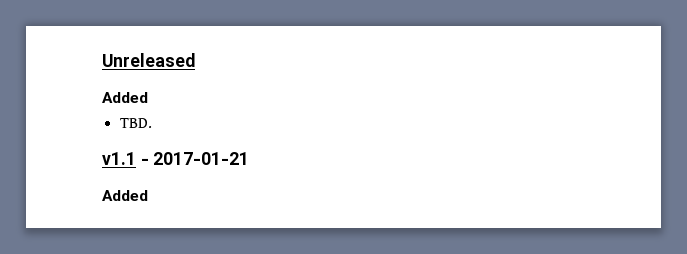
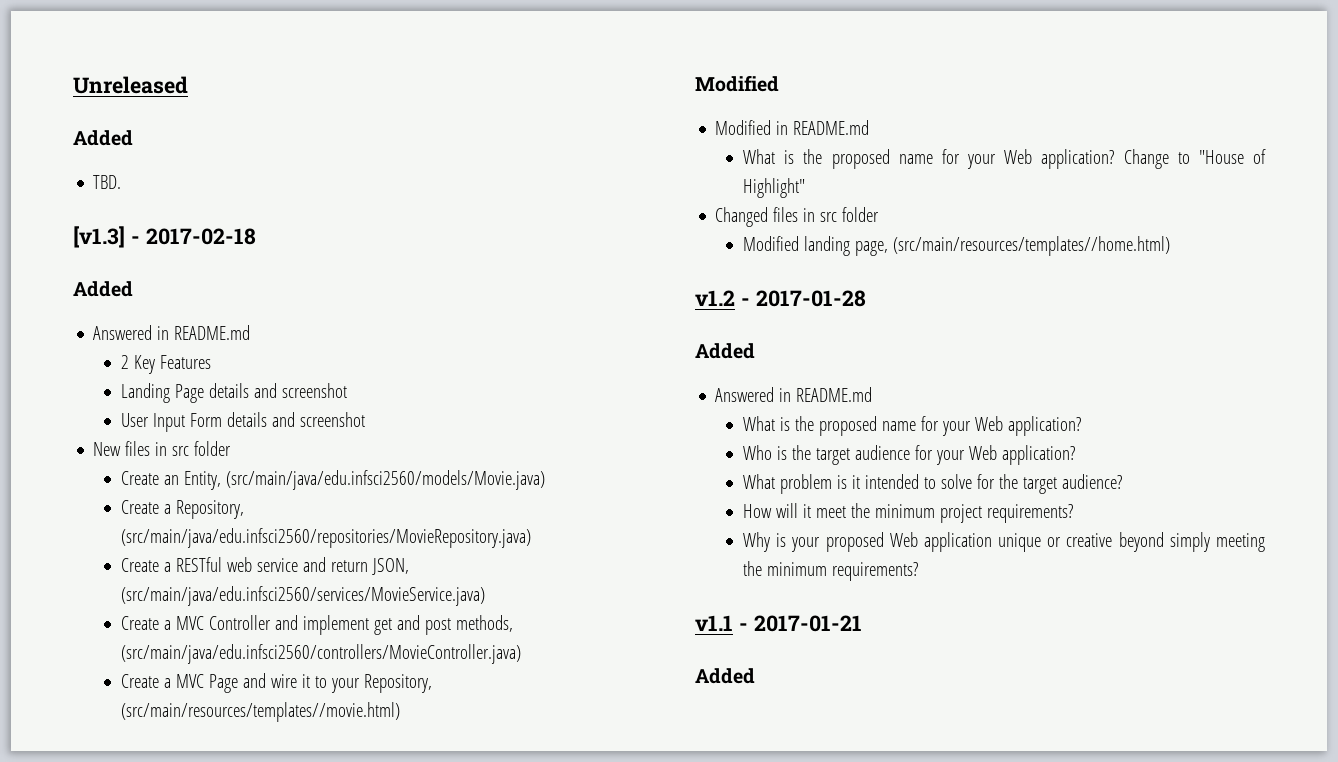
+ [v1.3] - 2017-02-18
+ Added
+ Answered in README.md
+ 2 Key Features
+ Landing Page details and screenshot
+ User Input Form details and screenshot
+ New files in src folder
+ Create an Entity, (src/main/java/edu.infsci2560/models/Movie.java)
+ Create a Repository, (src/main/java/edu.infsci2560/repositories/MovieRepository.java)
+ Create a RESTful web service and return JSON, (src/main/java/edu.infsci2560/services/MovieService.java)
+ Create a MVC Controller and implement get and post methods, (src/main/java/edu.infsci2560/controllers/MovieController.java)
+ Create a MVC Page and wire it to your Repository, (src/main/resources/templates//movie.html)
+ Modified
+ Modified in README.md
+ What is the proposed name for your Web application? Change to "House of Highlight"
+ Changed files in src folder
+ Modified landing page, (src/main/resources/templates//home.html)
+ v1.2 - 2017-01-28
+ Added
+ Answered in README.md
+ What is the proposed name for your Web application?
+ Who is the target audience for your Web application?
+ What problem is it intended to solve for the target audience?
+ How will it meet the minimum project requirements?
+ Why is your proposed Web application unique or creative beyond simply meeting the minimum requirements?

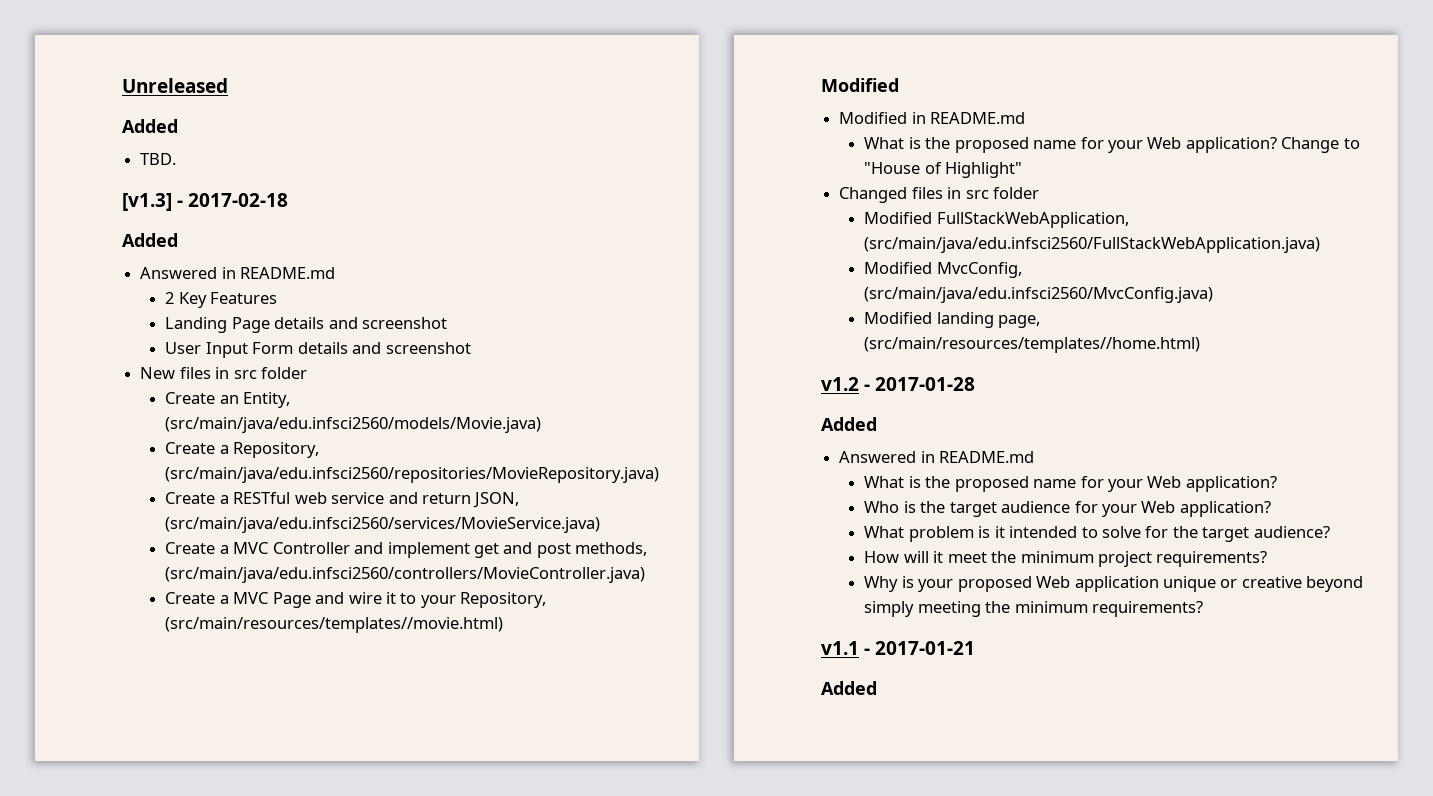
+ Modified FullStackWebApplication, (src/main/java/edu.infsci2560/FullStackWebApplication.java)
+ Modified MvcConfig, (src/main/java/edu.infsci2560/MvcConfig.java)

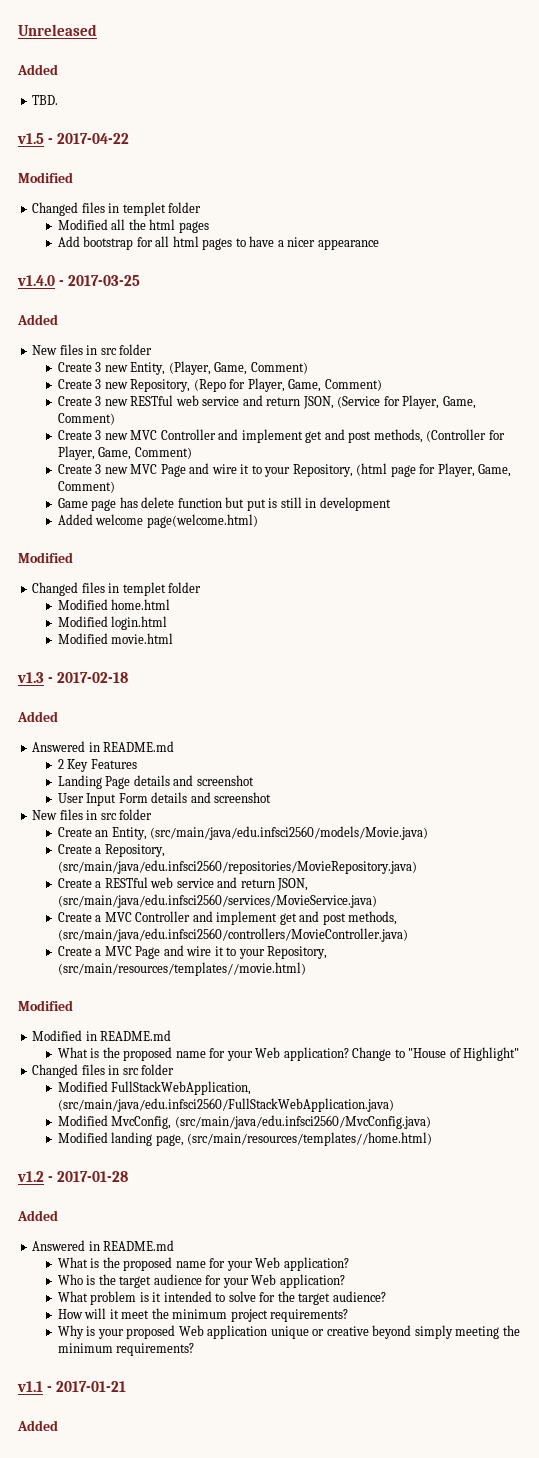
- [v1.3] - 2017-02-18
+ v1.5 - 2017-04-22
+ Modified
+ Changed files in templet folder
+ Modified all the html pages
+ Add bootstrap for all html pages to have a nicer appearance
+ v1.4.0 - 2017-03-25
+ Added
+ New files in src folder
+ Create 3 new Entity, (Player, Game, Comment)
+ Create 3 new Repository, (Repo for Player, Game, Comment)
+ Create 3 new RESTful web service and return JSON, (Service for Player, Game, Comment)
+ Create 3 new MVC Controller and implement get and post methods, (Controller for Player, Game, Comment)
+ Create 3 new MVC Page and wire it to your Repository, (html page for Player, Game, Comment)
+ Game page has delete function but put is still in development
+ Added welcome page(welcome.html)
+ Modified
+ Changed files in templet folder
+ Modified home.html
+ Modified login.html
+ Modified movie.html
+ v1.3 - 2017-02-18

